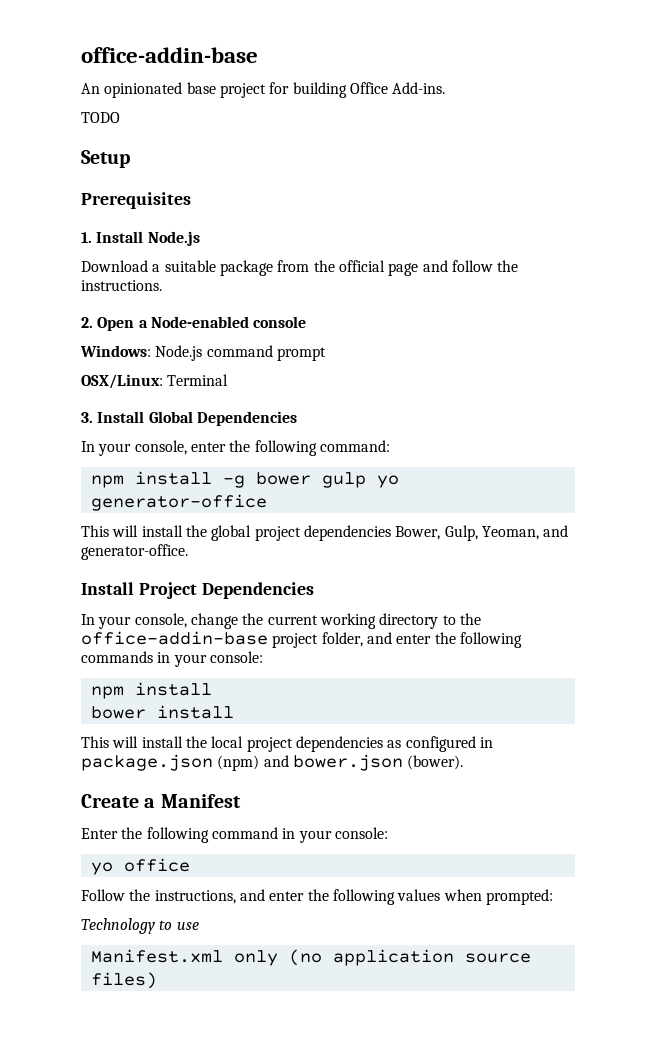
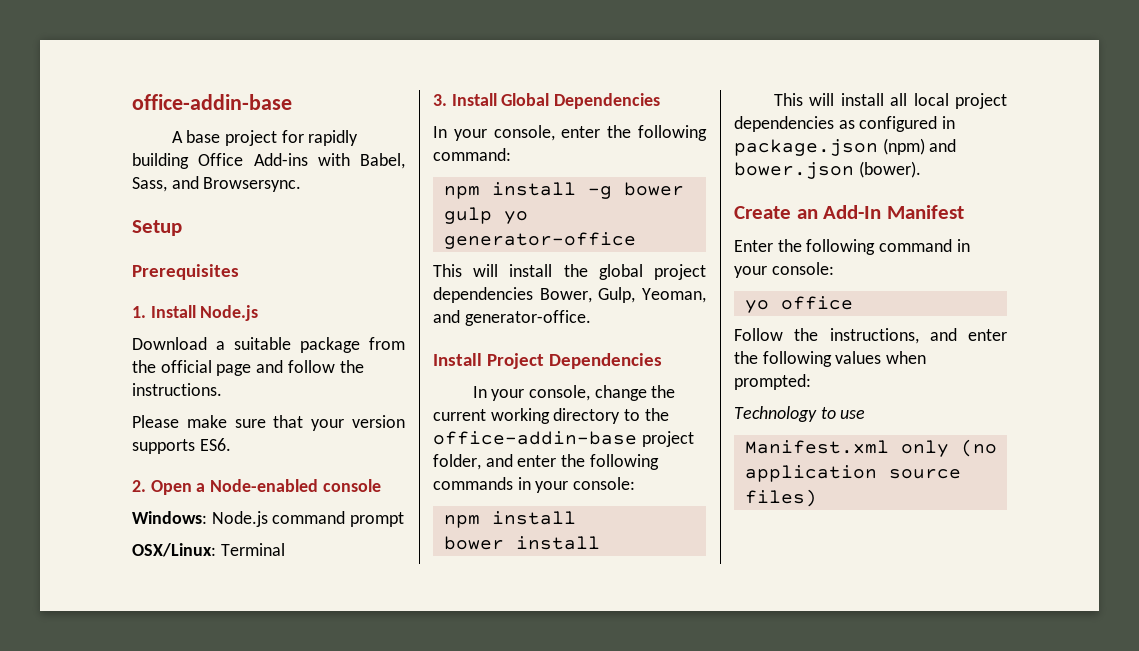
- An opinionated base project for building Office Add-ins.
- TODO
+ A base project for rapidly building Office Add-ins with Babel, Sass, and Browsersync.
+ Please make sure that your version supports ES6.
- This will install the local project dependencies as configured in package.json (npm) and bower.json (bower).
+ This will install all local project dependencies as configured in package.json (npm) and bower.json (bower).
- Create a Manifest
+ Create an Add-In Manifest

